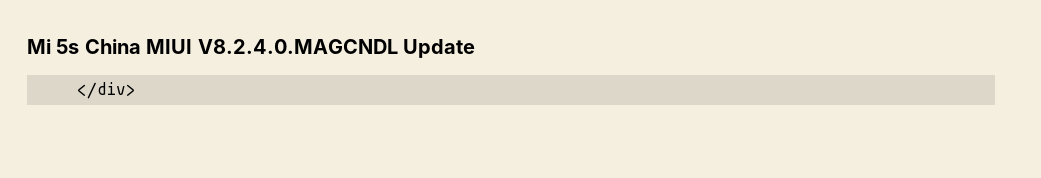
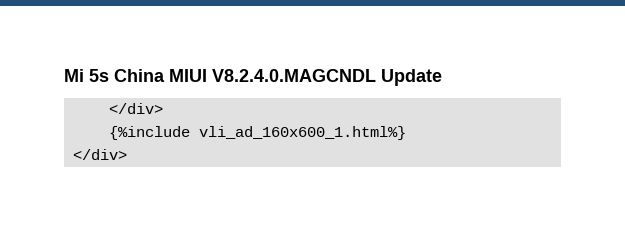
+ {%include vli_ad_160x600_1.html%}
+ </div>

